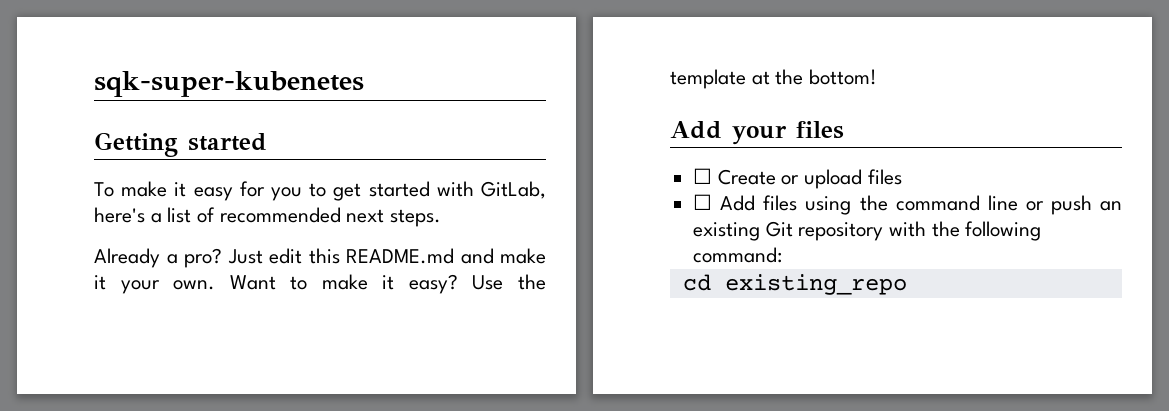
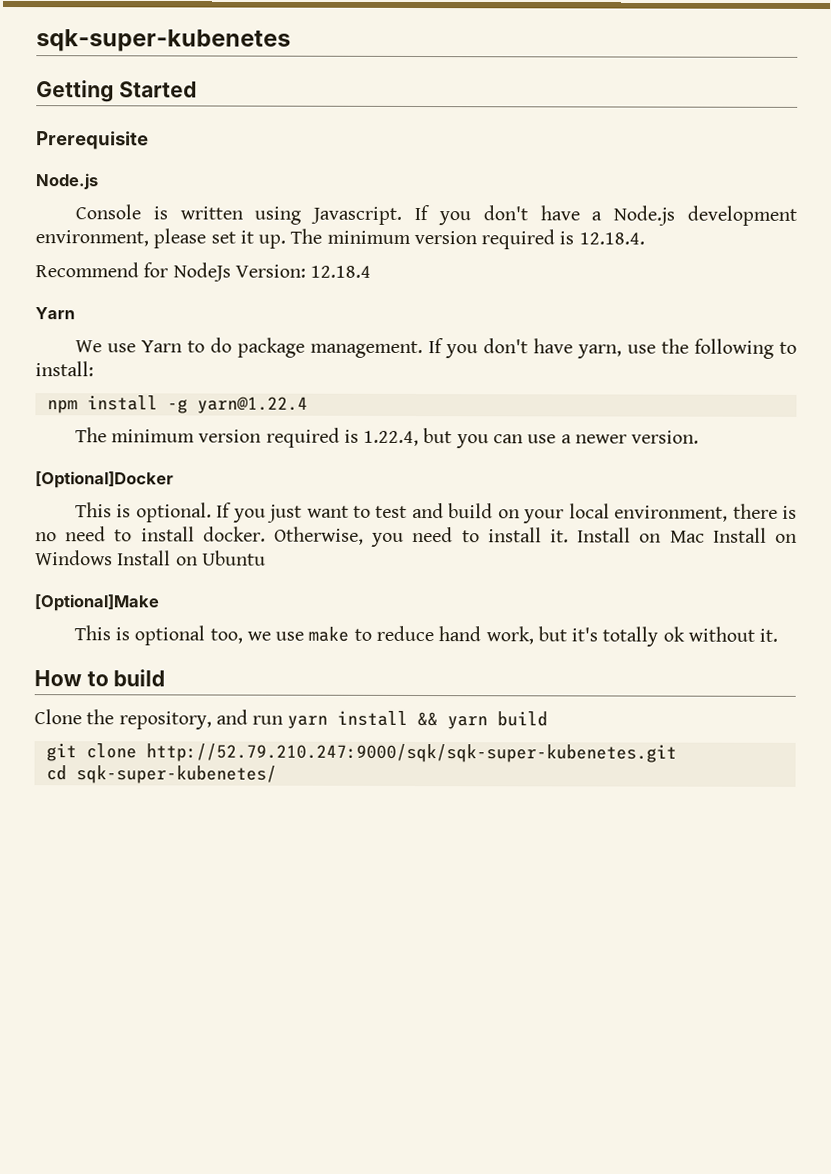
- Getting started
- To make it easy for you to get started with GitLab, here's a list of recommended next steps.
- Already a pro? Just edit this README.md and make it your own. Want to make it easy? Use the template at the bottom!
- Add your files
- ☐ Create or upload files
- ☐ Add files using the command line or push an existing Git repository with the following command:
+ Getting Started
+ Prerequisite
+ Node.js
+ Console is written using Javascript. If you don't have a Node.js development environment, please set it up. The minimum version required is 12.18.4.
+ Recommend for NodeJs Version: 12.18.4
+ Yarn
+ We use Yarn to do package management. If you don't have yarn, use the following to install:
+ npm install -g yarn@1.22.4
+ The minimum version required is 1.22.4, but you can use a newer version.
+ [Optional]Docker
+ This is optional. If you just want to test and build on your local environment, there is no need to install docker. Otherwise, you need to install it. Install on Mac Install on Windows Install on Ubuntu
+ [Optional]Make
+ This is optional too, we use make to reduce hand work, but it's totally ok without it.
+ How to build
+ Clone the repository, and run yarn install && yarn build
+ git clone http://52.79.210.247:9000/sqk/sqk-super-kubenetes.git
- cd existing_repo
+ cd sqk-super-kubenetes/

